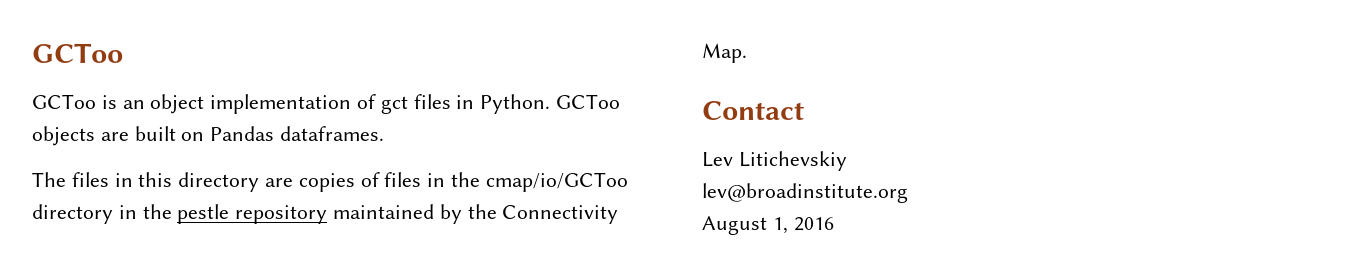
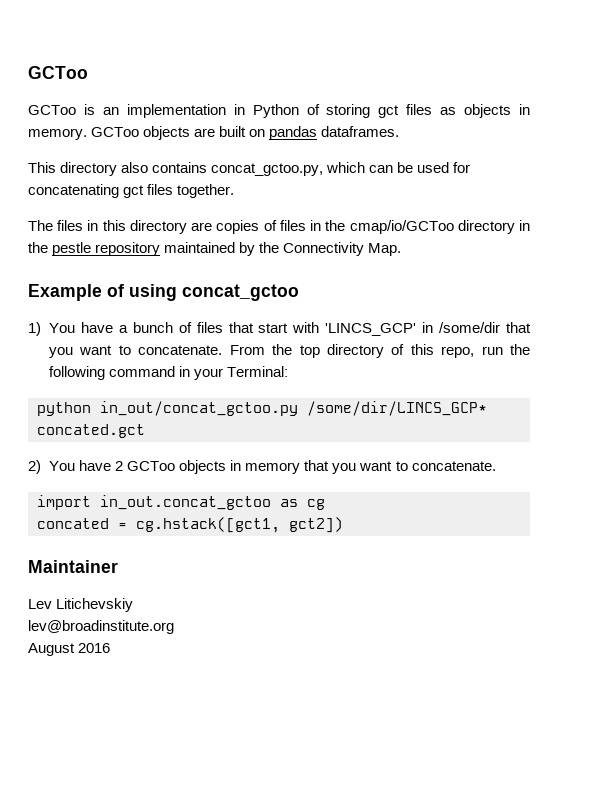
- GCToo is an object implementation of gct files in Python.
+ GCToo is an implementation in Python of storing gct files as objects in memory.
- GCToo objects are built on Pandas dataframes.
+ GCToo objects are built on pandas dataframes.
+ This directory also contains concat_gctoo.py, which can be used for concatenating gct files together.
- Contact
+ Example of using concat_gctoo
+ 1) You have a bunch of files that start with 'LINCS_GCP' in /some/dir that you want to concatenate. From the top directory of this repo, run the following command in your Terminal:
+ python in_out/concat_gctoo.py /some/dir/LINCS_GCP* concated.gct
+ 2) You have 2 GCToo objects in memory that you want to concatenate.
+ import in_out.concat_gctoo as cg
+ concated = cg.hstack([gct1, gct2])
+ Maintainer
- August 1, 2016
+ August 2016

